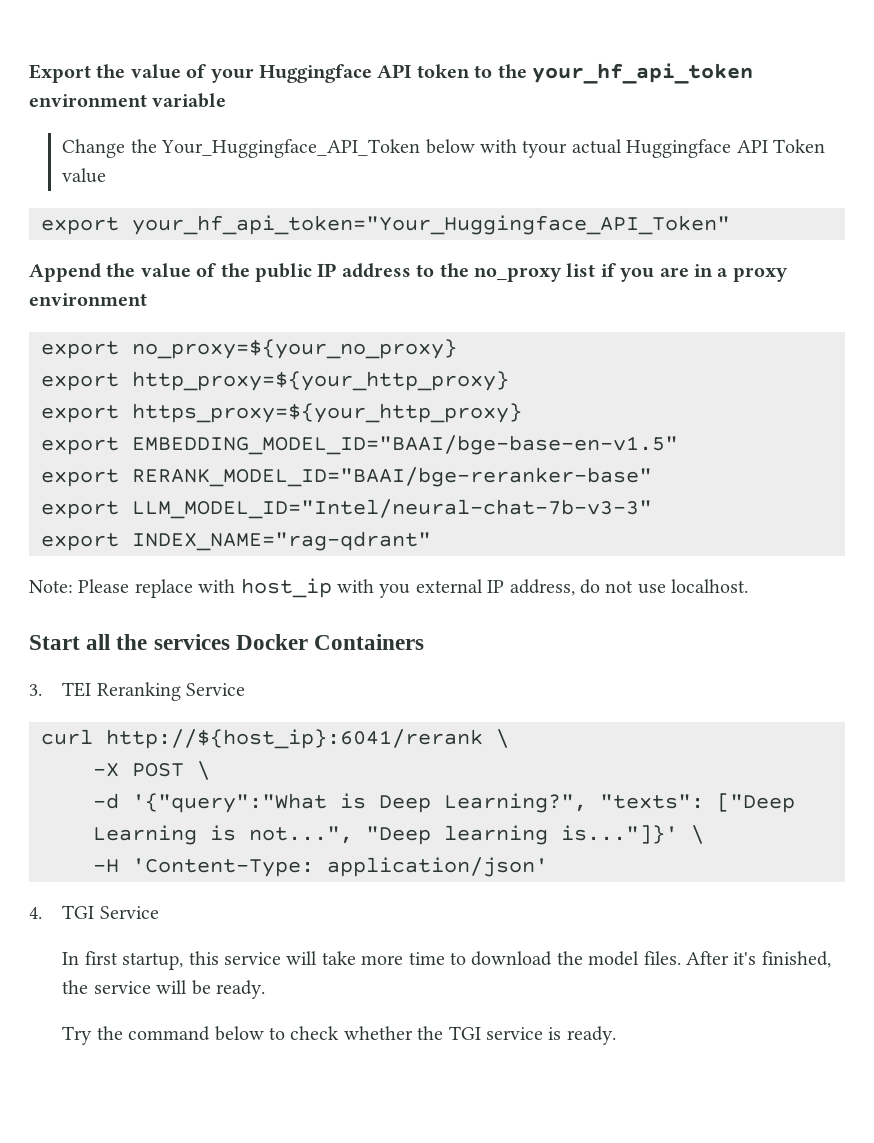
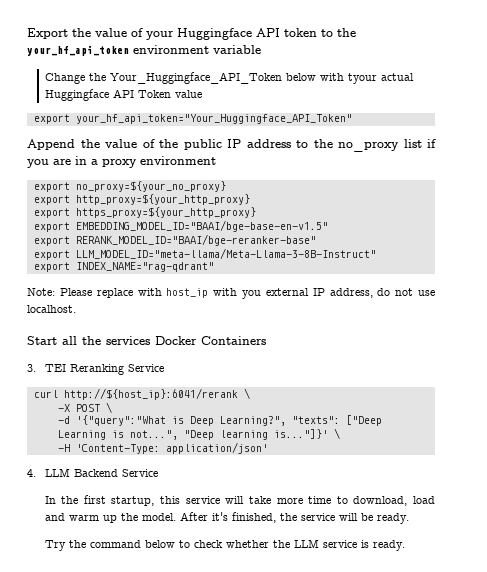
- export LLM_MODEL_ID="Intel/neural-chat-7b-v3-3"
+ export LLM_MODEL_ID="meta-llama/Meta-Llama-3-8B-Instruct"
- 4. TGI Service
+ 4. LLM Backend Service
- In first startup, this service will take more time to download the model files.
+ In the first startup, this service will take more time to download, load and warm up the model.
- Try the command below to check whether the TGI service is ready.
+ Try the command below to check whether the LLM service is ready.

